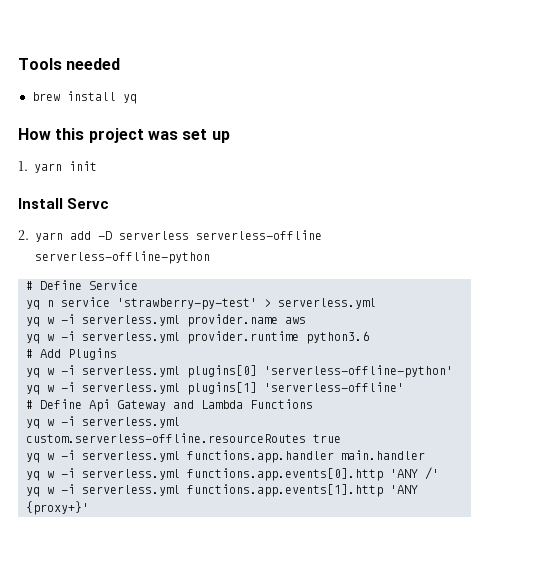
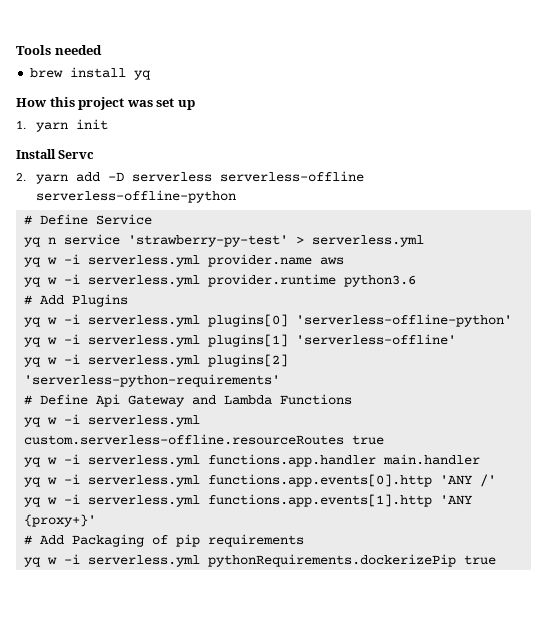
+ yq w -i serverless.yml plugins[2] 'serverless-python-requirements'
+ # Add Packaging of pip requirements
+ yq w -i serverless.yml pythonRequirements.dockerizePip true

